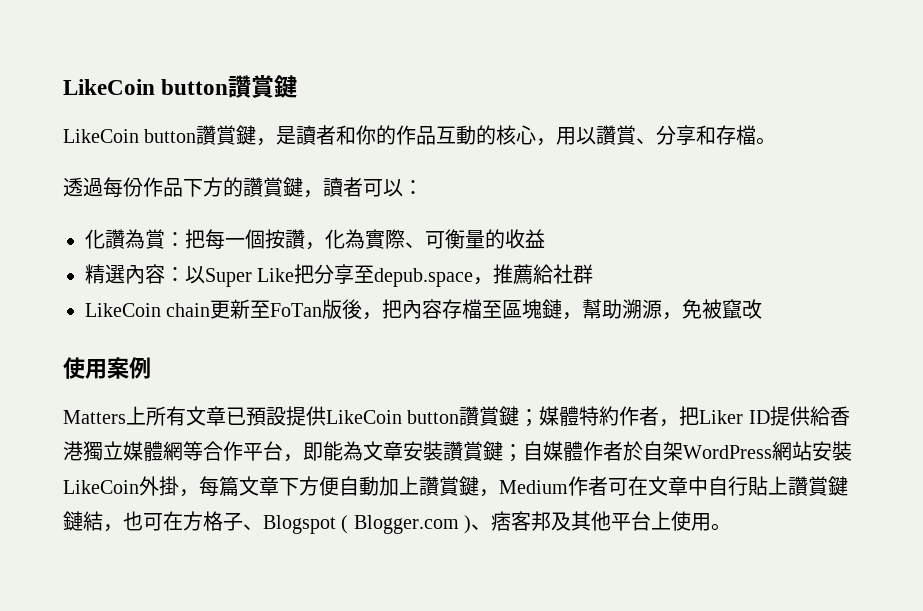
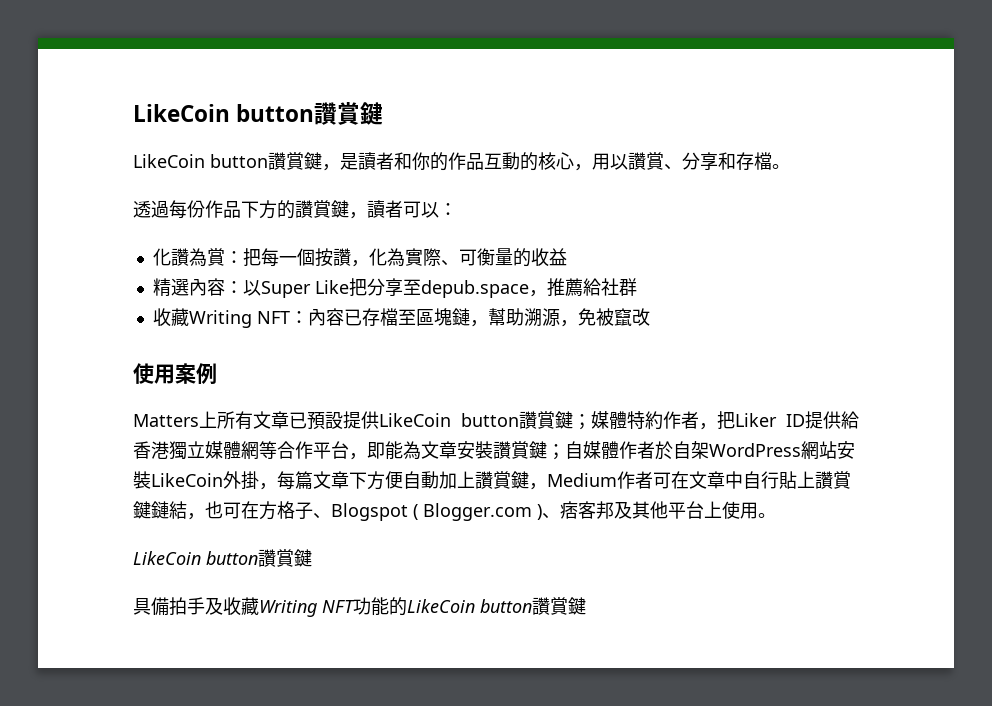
- LikeCoin chain更新至FoTan版後，把內容存檔至區塊鏈，幫助溯源，免被竄改
+ 收藏Writing NFT：內容已存檔至區塊鏈，幫助溯源，免被竄改
  自媒體作者於自架WordPress網站安裝LikeCoin外掛，每篇文章下方便自動加上讚賞鍵，Medium作者可在文章中自行貼上讚賞鍵鏈結，也可在方格子、Blogspot ( Blogger.com )、痞客邦及其他平台上使用。
+ LikeCoin button讚賞鍵
+ 具備拍手及收藏Writing NFT功能的LikeCoin button讚賞鍵

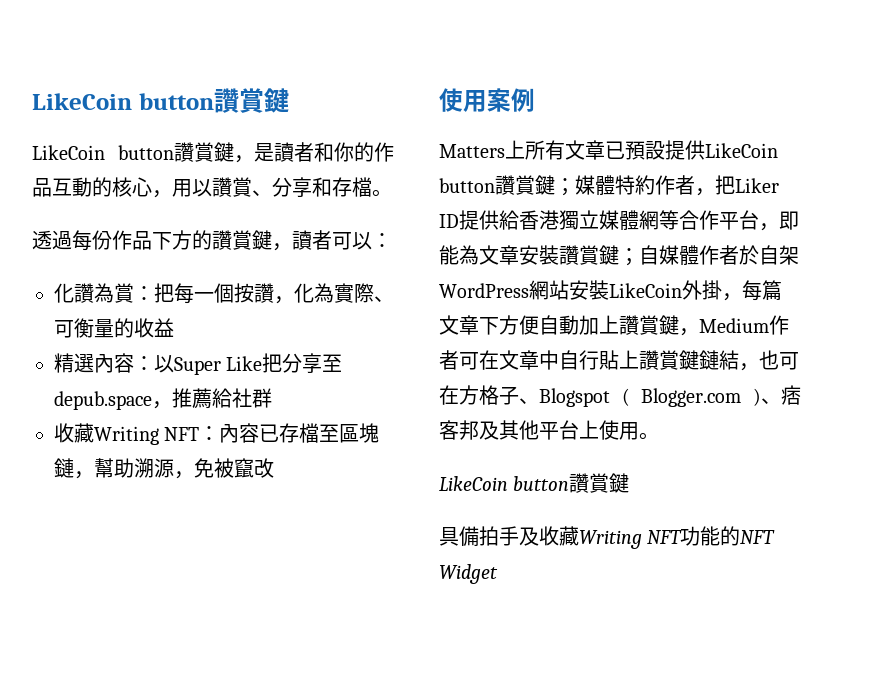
- 具備拍手及收藏Writing NFT功能的LikeCoin button讚賞鍵
+ 具備拍手及收藏Writing NFT功能的NFT Widget

